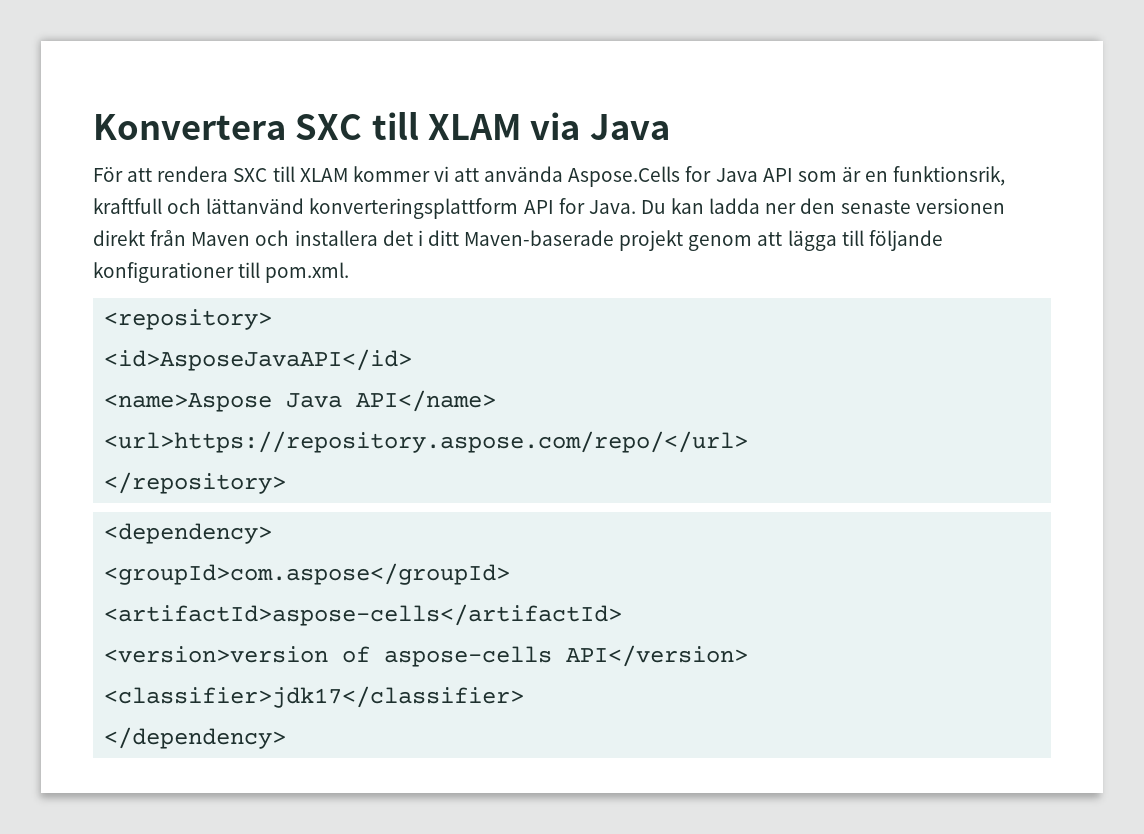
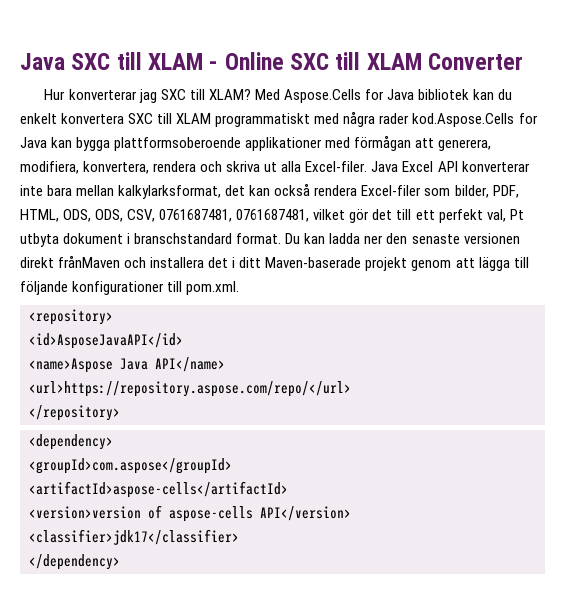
- Konvertera SXC till XLAM via Java
- För att rendera SXC till XLAM kommer vi att använda Aspose.Cells for Java API som är en funktionsrik, kraftfull och lättanvänd konverteringsplattform API for Java.
+ Java SXC till XLAM - Online SXC till XLAM Converter
+ Hur konverterar jag SXC till XLAM? Med Aspose.Cells for Java bibliotek kan du enkelt konvertera SXC till XLAM programmatiskt med några rader kod.Aspose.Cells for Java kan bygga plattformsoberoende applikationer med förmågan att generera, modifiera, konvertera, rendera och skriva ut alla Excel-filer. Java Excel API konverterar inte bara mellan kalkylarksformat, det kan också rendera Excel-filer som bilder, PDF, HTML, ODS, ODS, CSV, 0761687481, 0761687481, vilket gör det till ett perfekt val, Pt utbyta dokument i branschstandard format.
- Du kan ladda ner den senaste versionen direkt från Maven och installera det i ditt Maven-baserade projekt genom att lägga till följande konfigurationer till pom.xml.
+ Du kan ladda ner den senaste versionen direkt frånMaven och installera det i ditt Maven-baserade projekt genom att lägga till följande konfigurationer till pom.xml.

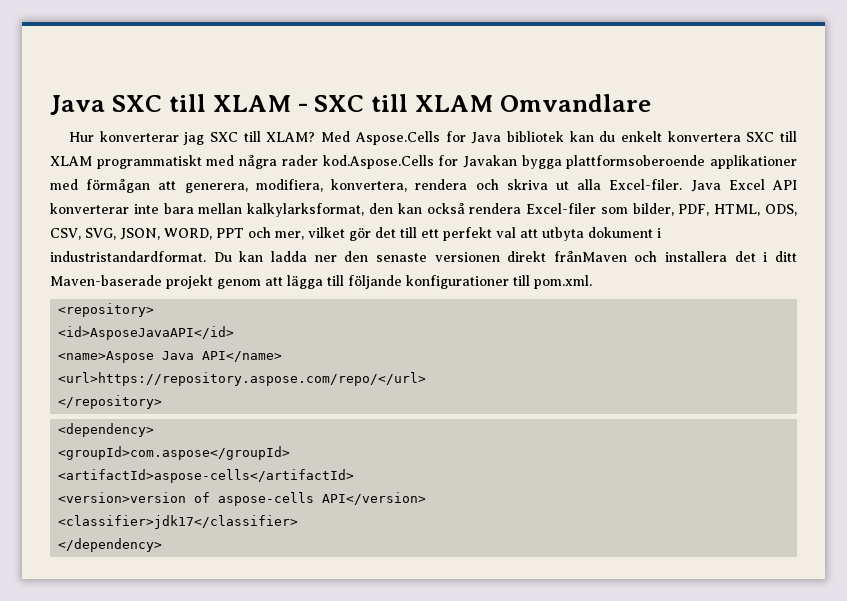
- Java SXC till XLAM - Online SXC till XLAM Converter
+ Java SXC till XLAM - SXC till XLAM Omvandlare
- Med Aspose.Cells for Java bibliotek kan du enkelt konvertera SXC till XLAM programmatiskt med några rader kod.Aspose.Cells for Java kan bygga plattformsoberoende applikationer med förmågan att generera, modifiera, konvertera, rendera och skriva ut alla Excel-filer.
+ Med Aspose.Cells for Java bibliotek kan du enkelt konvertera SXC till XLAM programmatiskt med några rader kod.Aspose.Cells for Javakan bygga plattformsoberoende applikationer med förmågan att generera, modifiera, konvertera, rendera och skriva ut alla Excel-filer.
- Java Excel API konverterar inte bara mellan kalkylarksformat, det kan också rendera Excel-filer som bilder, PDF, HTML, ODS, ODS, CSV, 0761687481, 0761687481, vilket gör det till ett perfekt val, Pt utbyta dokument i branschstandard format.
+ Java Excel API konverterar inte bara mellan kalkylarksformat, den kan också rendera Excel-filer som bilder, PDF, HTML, ODS, CSV, SVG, JSON, WORD, PPT och mer, vilket gör det till ett perfekt val att utbyta dokument i industristandardformat.

